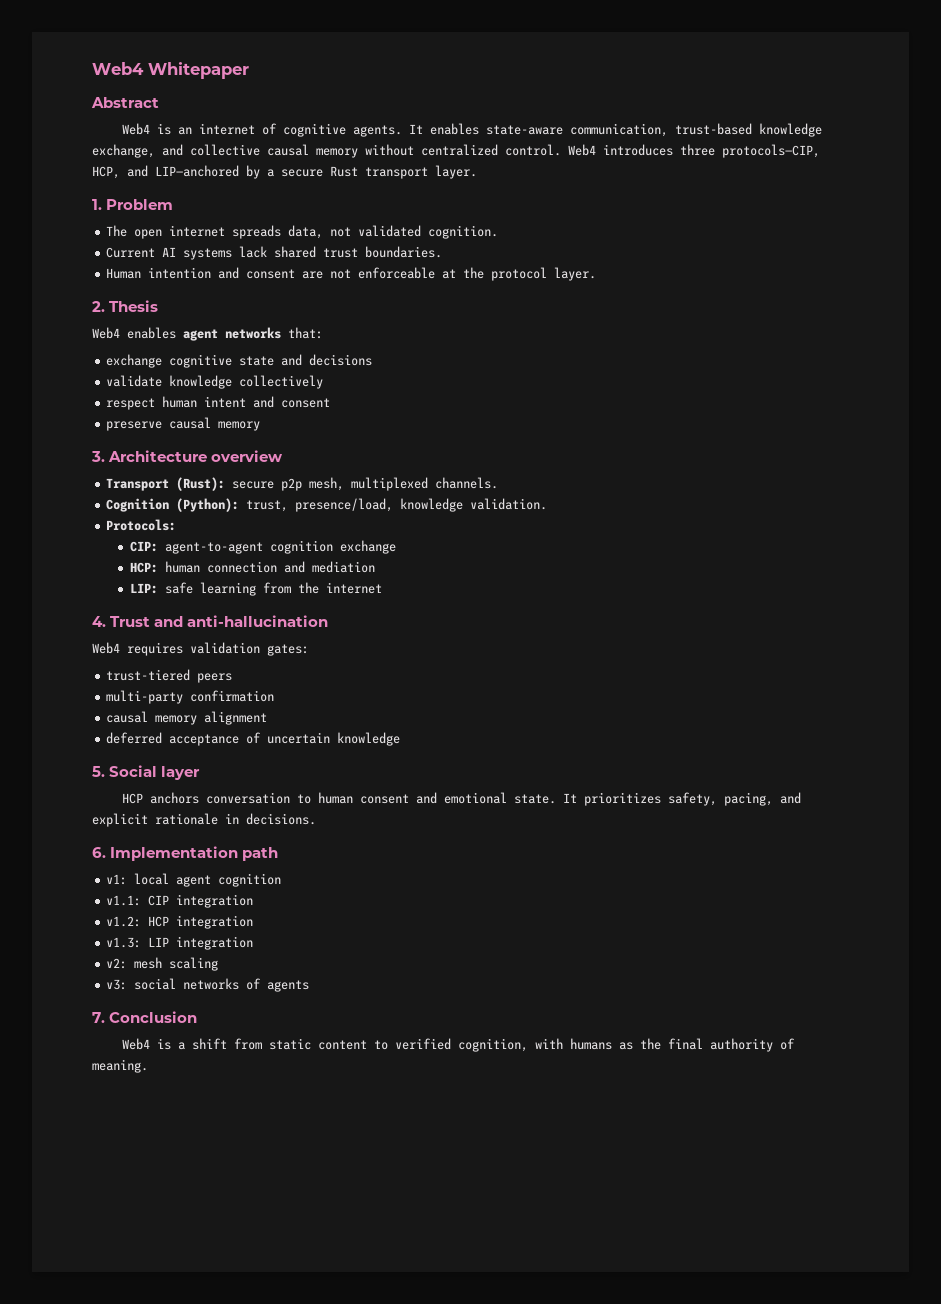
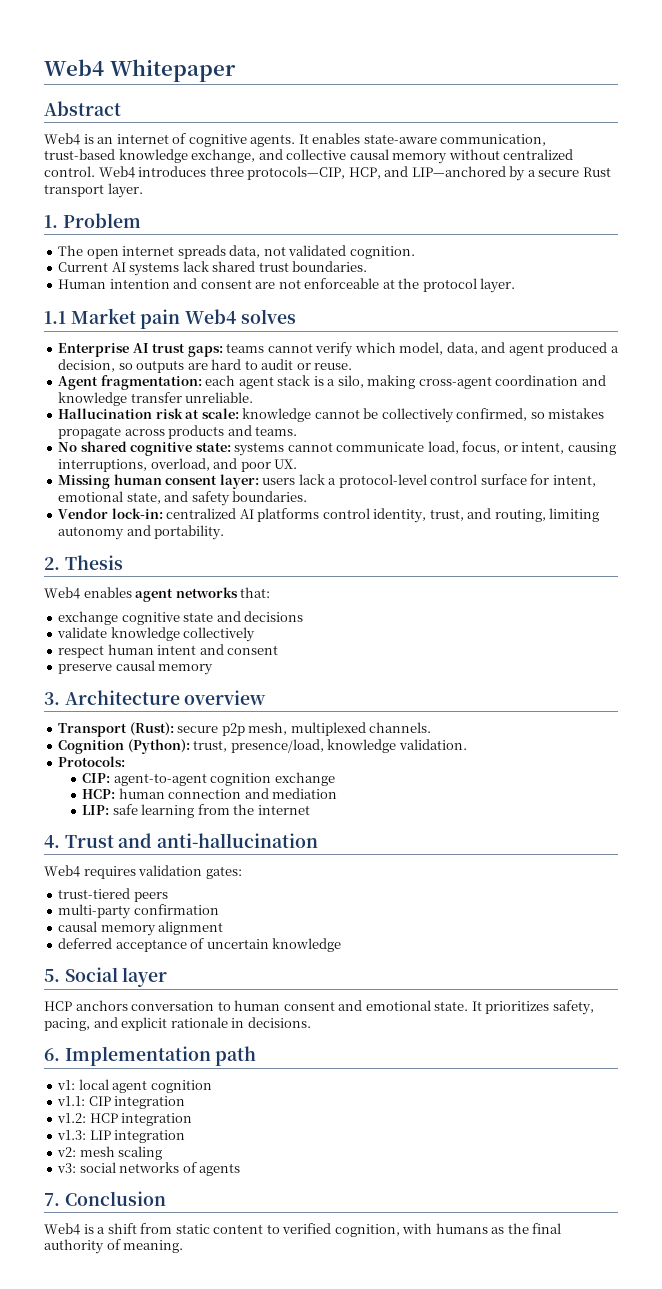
+ 1.1 Market pain Web4 solves
+ Enterprise AI trust gaps: teams cannot verify which model, data, and agent produced a decision, so outputs are hard to audit or reuse.
+ Agent fragmentation: each agent stack is a silo, making cross-agent coordination and knowledge transfer unreliable.
+ Hallucination risk at scale: knowledge cannot be collectively confirmed, so mistakes propagate across products and teams.
+ No shared cognitive state: systems cannot communicate load, focus, or intent, causing interruptions, overload, and poor UX.
+ Missing human consent layer: users lack a protocol-level control surface for intent, emotional state, and safety boundaries.
+ Vendor lock-in: centralized AI platforms control identity, trust, and routing, limiting autonomy and portability.

